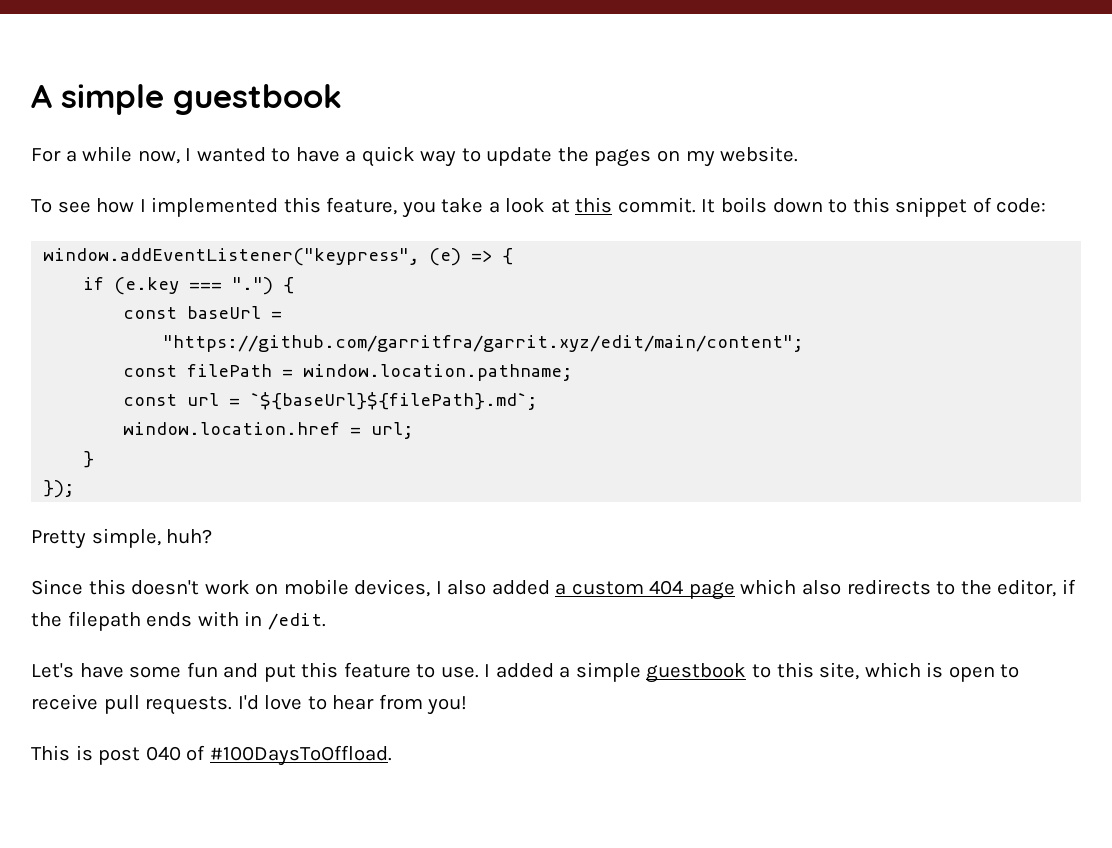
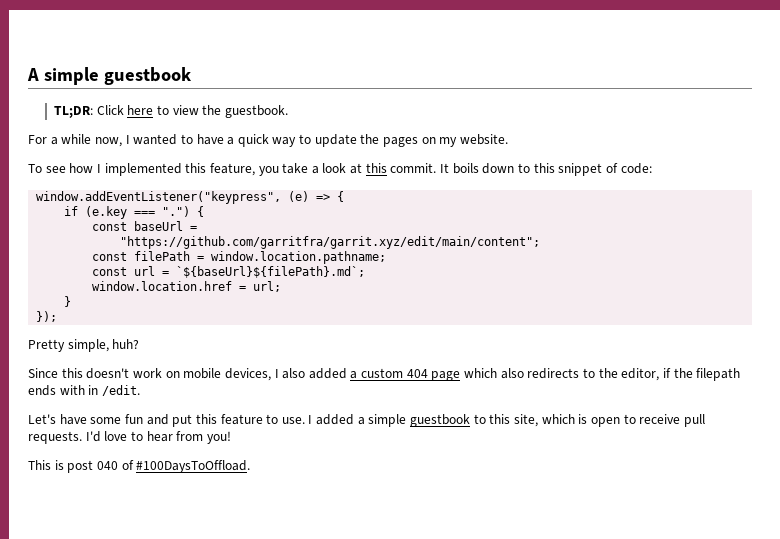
+ TL;DR: Click here to view the guestbook.

